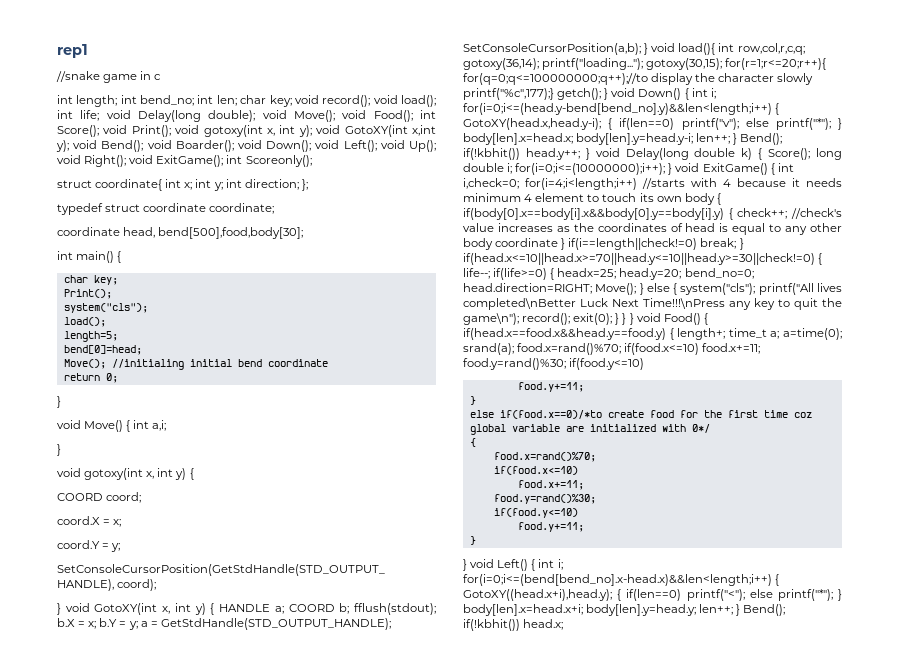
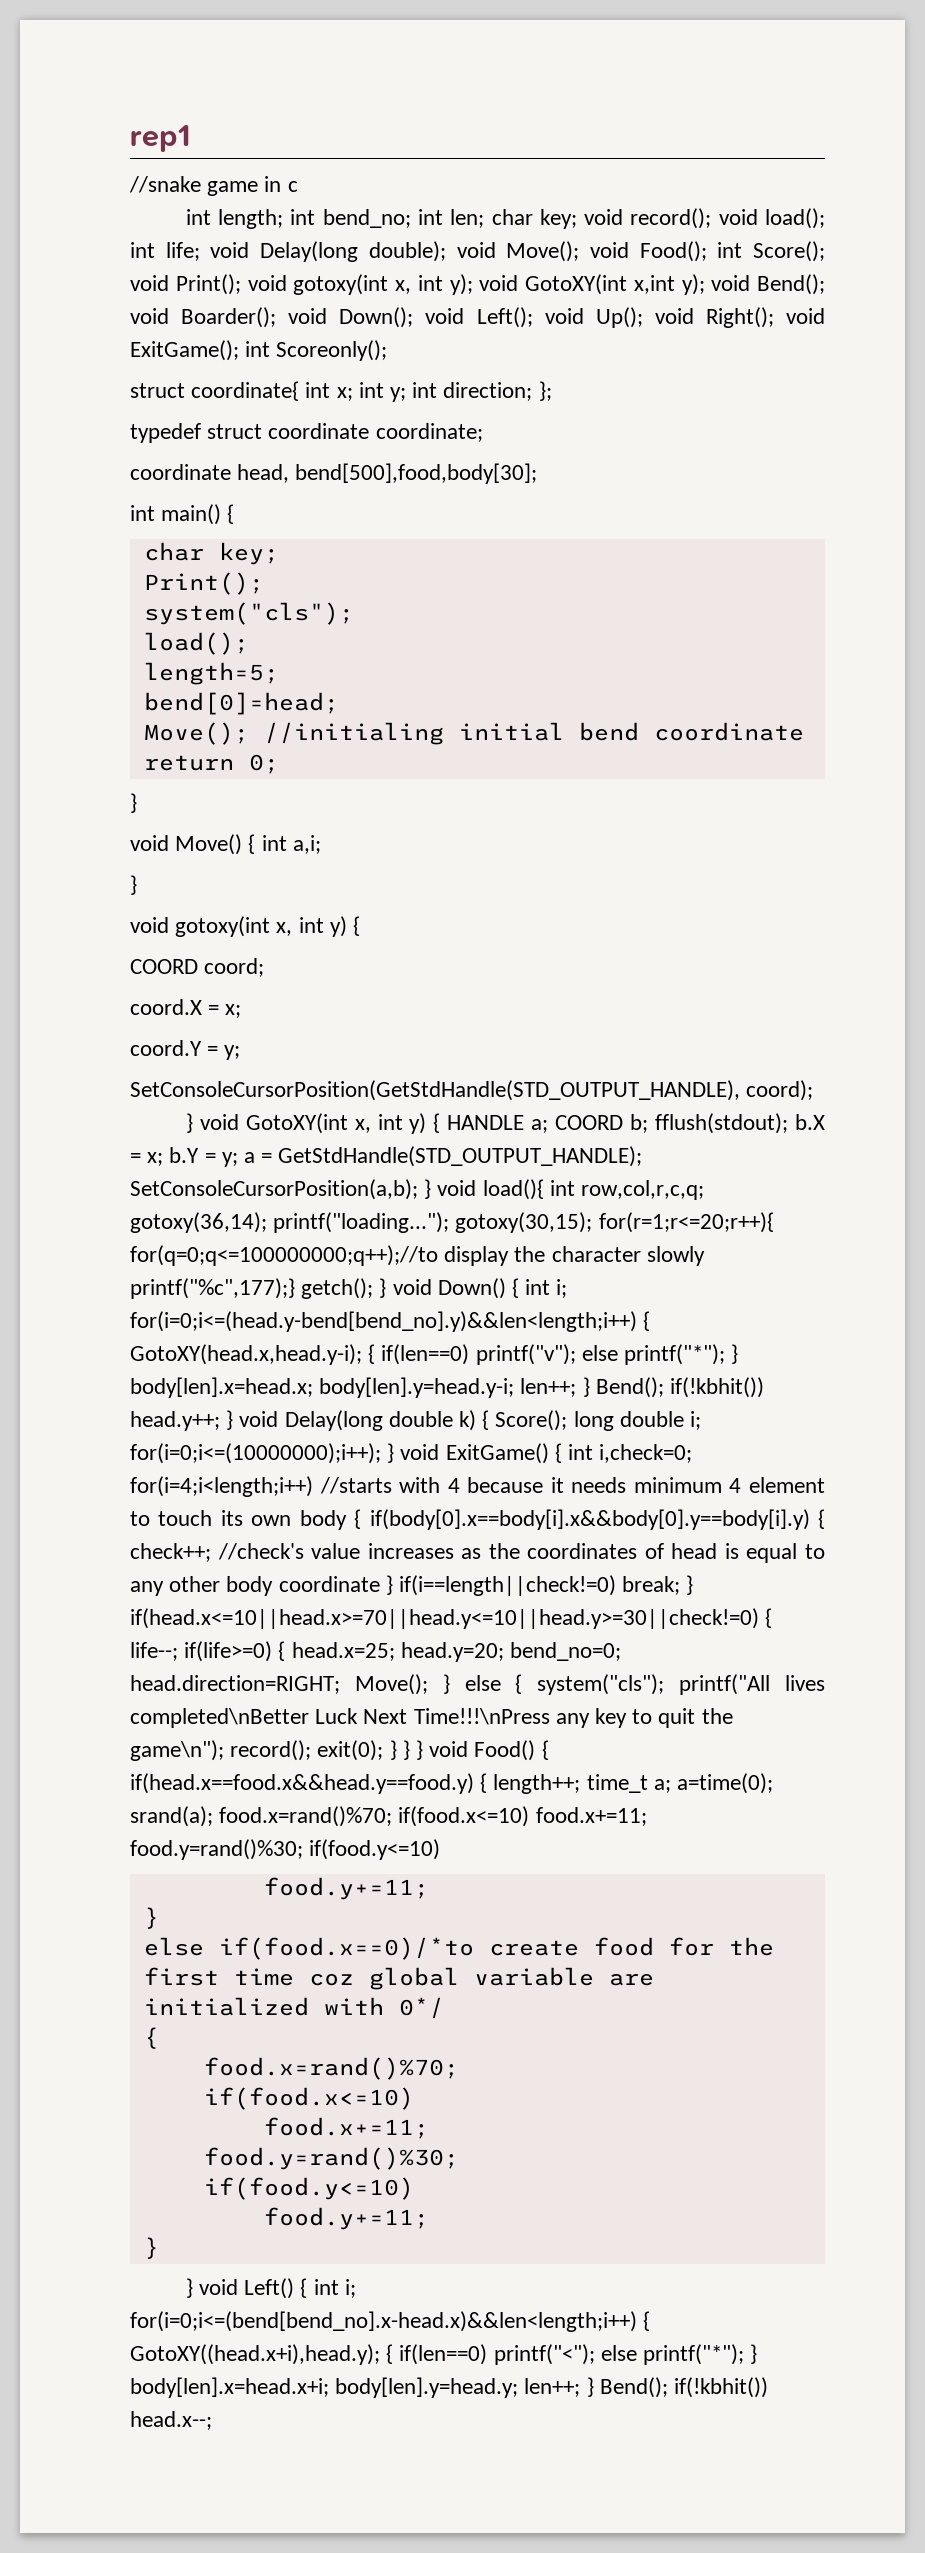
- if(life>=0) { headx=25;
+ if(life>=0) { head.x=25;
- } } } void Food() { if(head.x==food.x&&head.y==food.y) { length+;
+ } } } void Food() { if(head.x==food.x&&head.y==food.y) { length++;
- } void Left() { int i; for(i=0;i<=(bend[bend_no].x-head.x)&&len<length;i++) { GotoXY((head.x+i),head.y); { if(len==0) printf("<"); else printf("*"); } body[len].x=head.x+i; body[len].y=head.y; len++; } Bend(); if(!kbhit()) head.x;
+ } void Left() { int i; for(i=0;i<=(bend[bend_no].x-head.x)&&len<length;i++) { GotoXY((head.x+i),head.y); { if(len==0) printf("<"); else printf("*"); } body[len].x=head.x+i; body[len].y=head.y; len++; } Bend(); if(!kbhit()) head.x--;

